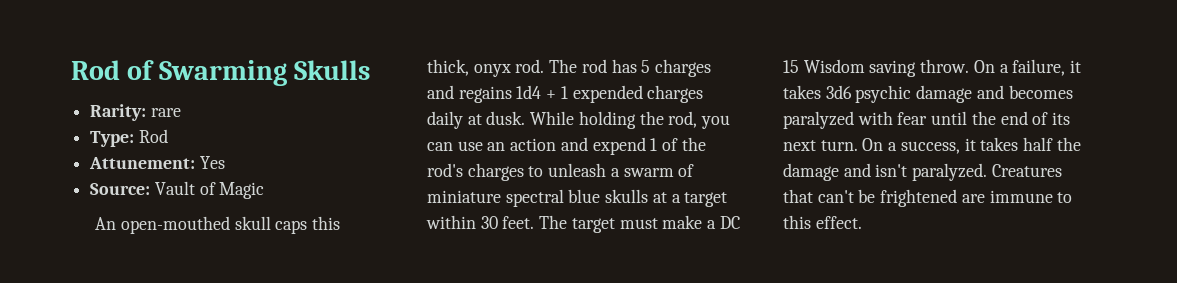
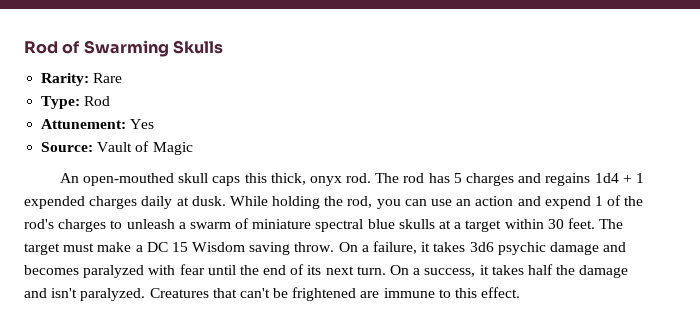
- Rarity: rare
+ Rarity: Rare

